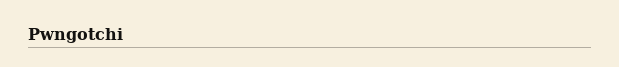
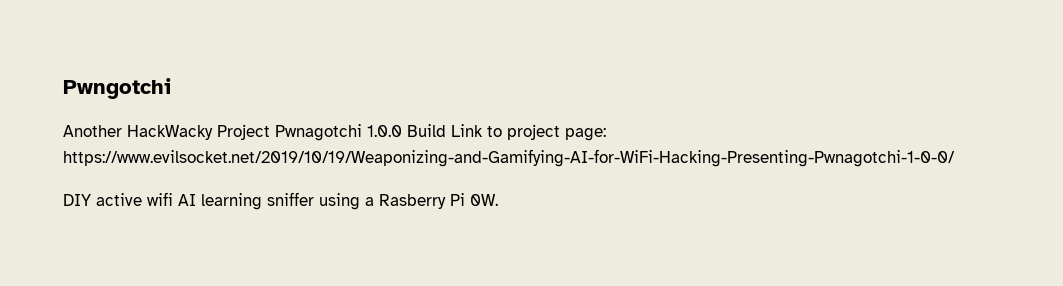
+ Another HackWacky Project Pwnagotchi 1.0.0 Build Link to project page: https://www.evilsocket.net/2019/10/19/Weaponizing-and-Gamifying-AI-for-WiFi-Hacking-Presenting-Pwnagotchi-1-0-0/
+ DIY active wifi AI learning sniffer using a Rasberry Pi 0W.

